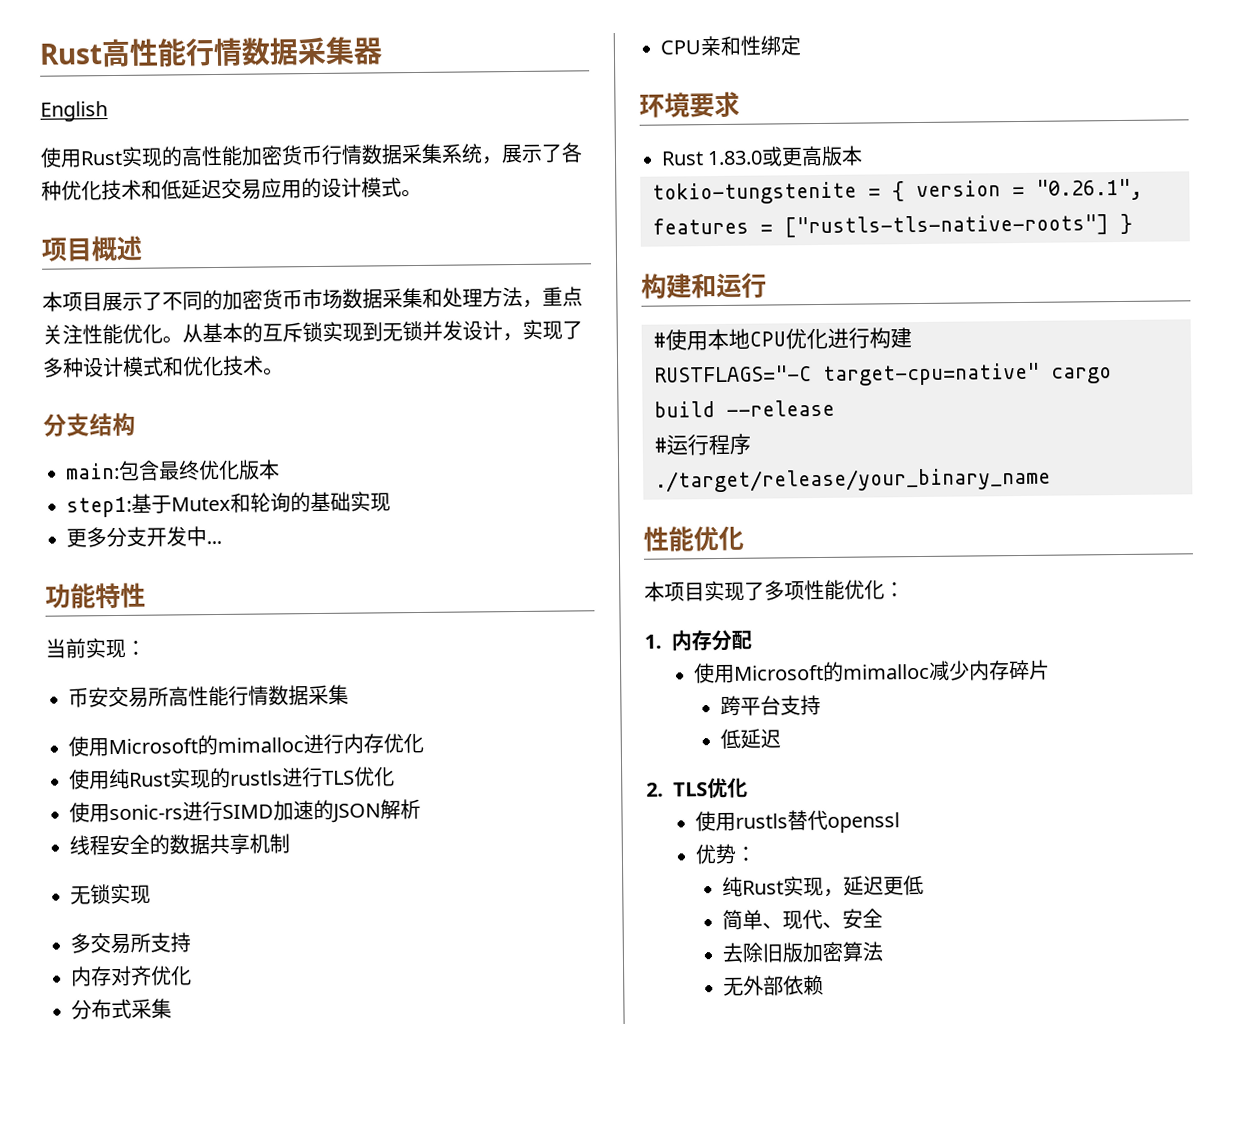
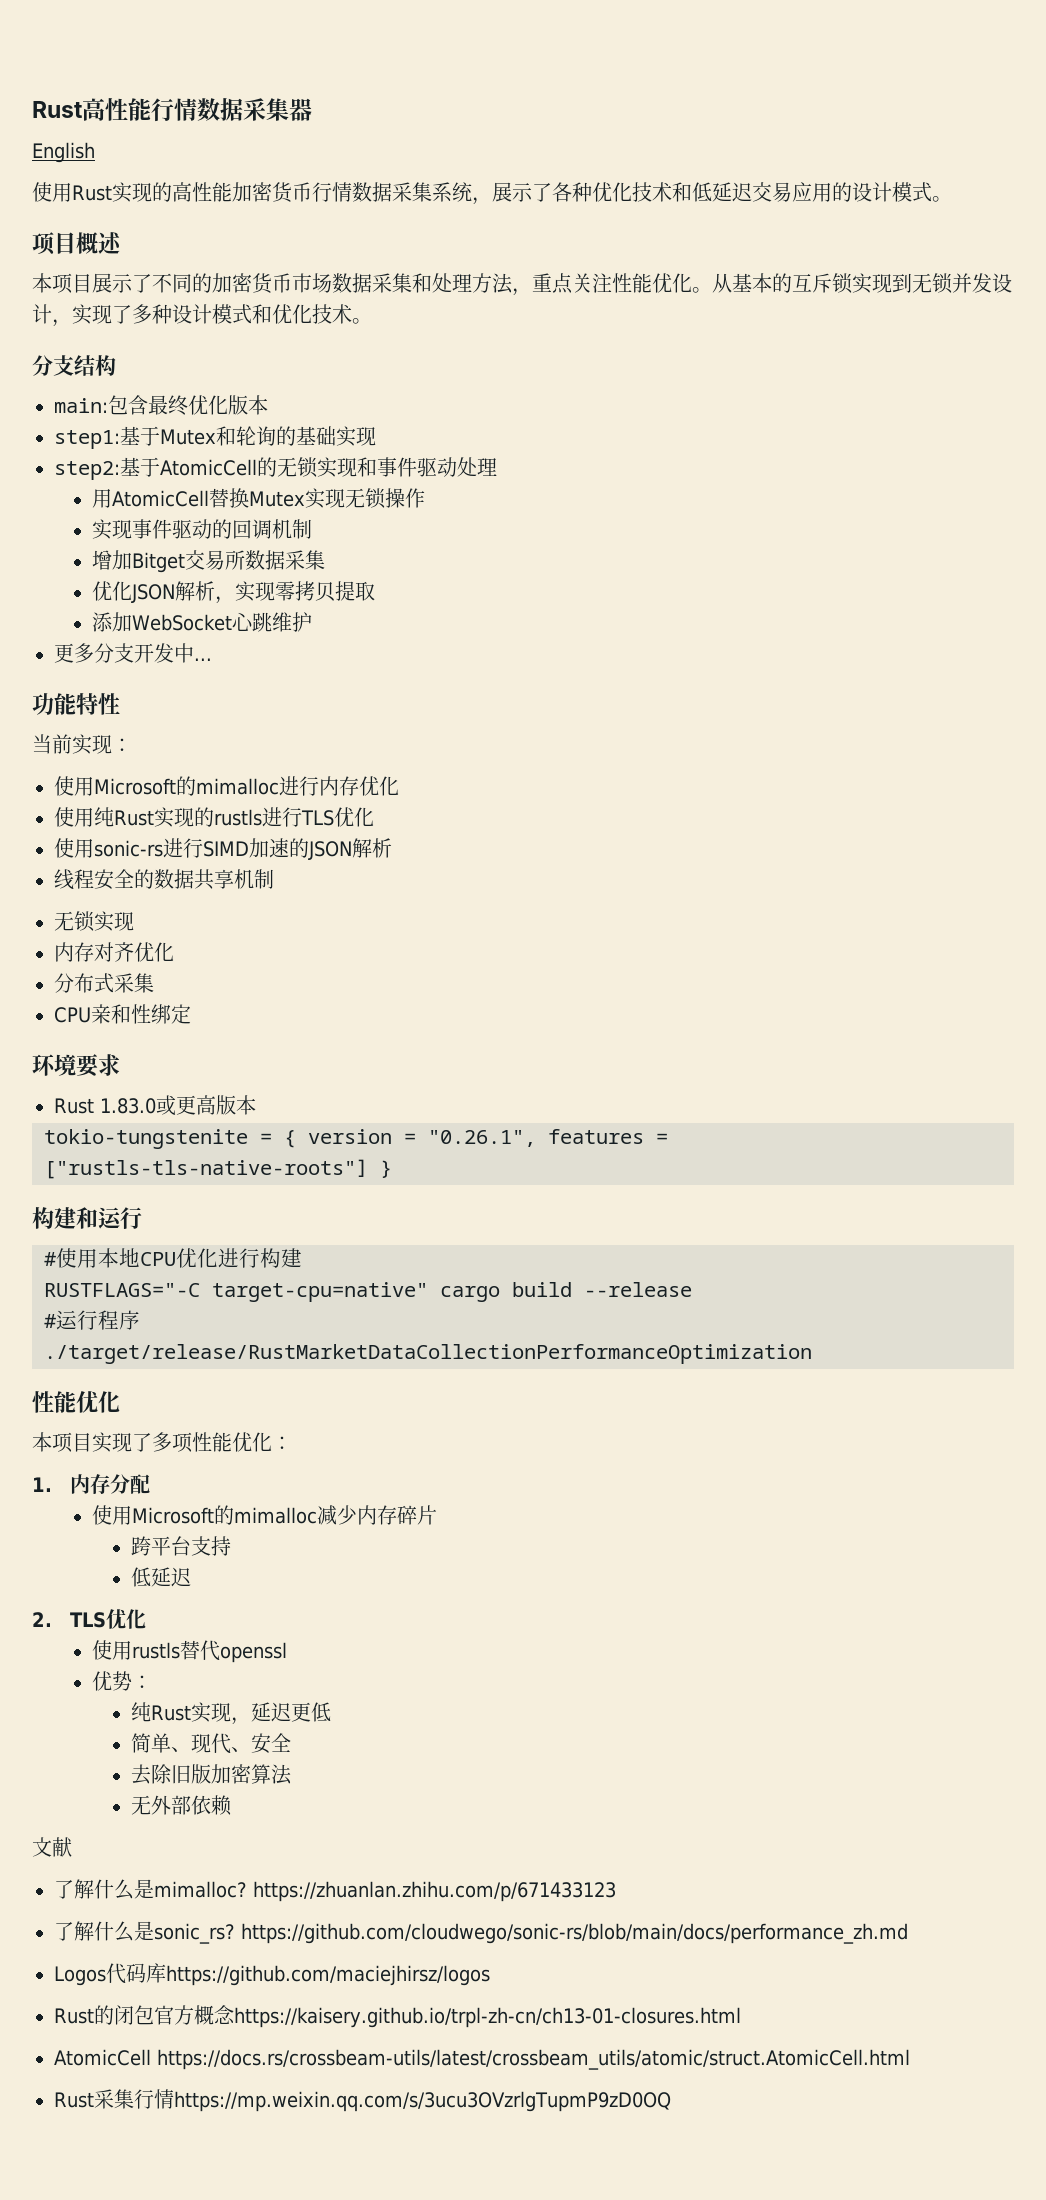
+ step2:基于AtomicCell的无锁实现和事件驱动处理
+ 用AtomicCell替换Mutex实现无锁操作
+ 实现事件驱动的回调机制
+ 增加Bitget交易所数据采集
+ 优化JSON解析，实现零拷贝提取
+ 添加WebSocket心跳维护
- 币安交易所高性能行情数据采集
- 多交易所支持
- ./target/release/your_binary_name
+ ./target/release/RustMarketDataCollectionPerformanceOptimization
+ 文献
+ 了解什么是mimalloc? https://zhuanlan.zhihu.com/p/671433123
+ 了解什么是sonic_rs? https://github.com/cloudwego/sonic-rs/blob/main/docs/performance_zh.md
+ Logos代码库https://github.com/maciejhirsz/logos
+ Rust的闭包官方概念https://kaisery.github.io/trpl-zh-cn/ch13-01-closures.html
+ AtomicCell https://docs.rs/crossbeam-utils/latest/crossbeam_utils/atomic/struct.AtomicCell.html
+ Rust采集行情https://mp.weixin.qq.com/s/3ucu3OVzrlgTupmP9zD0OQ

